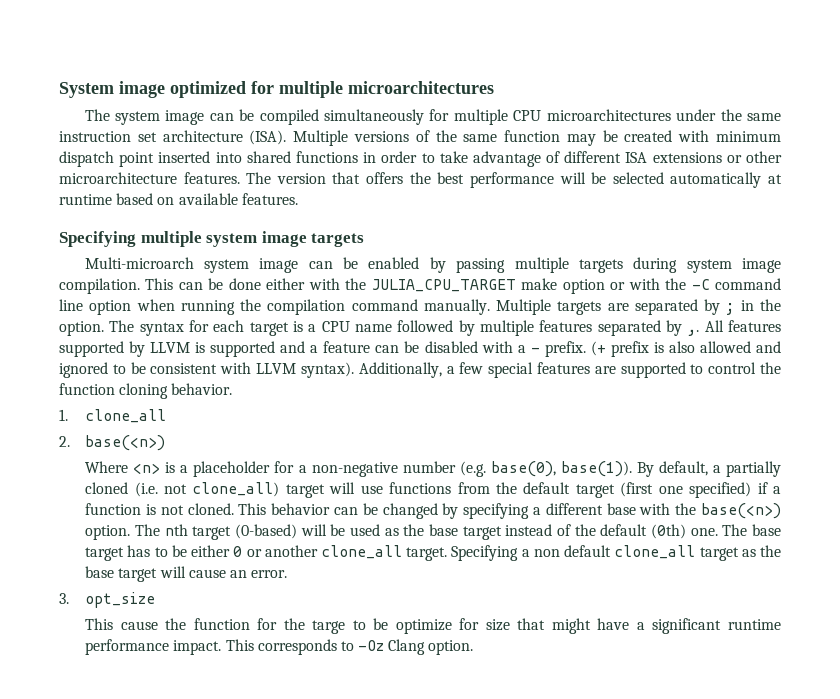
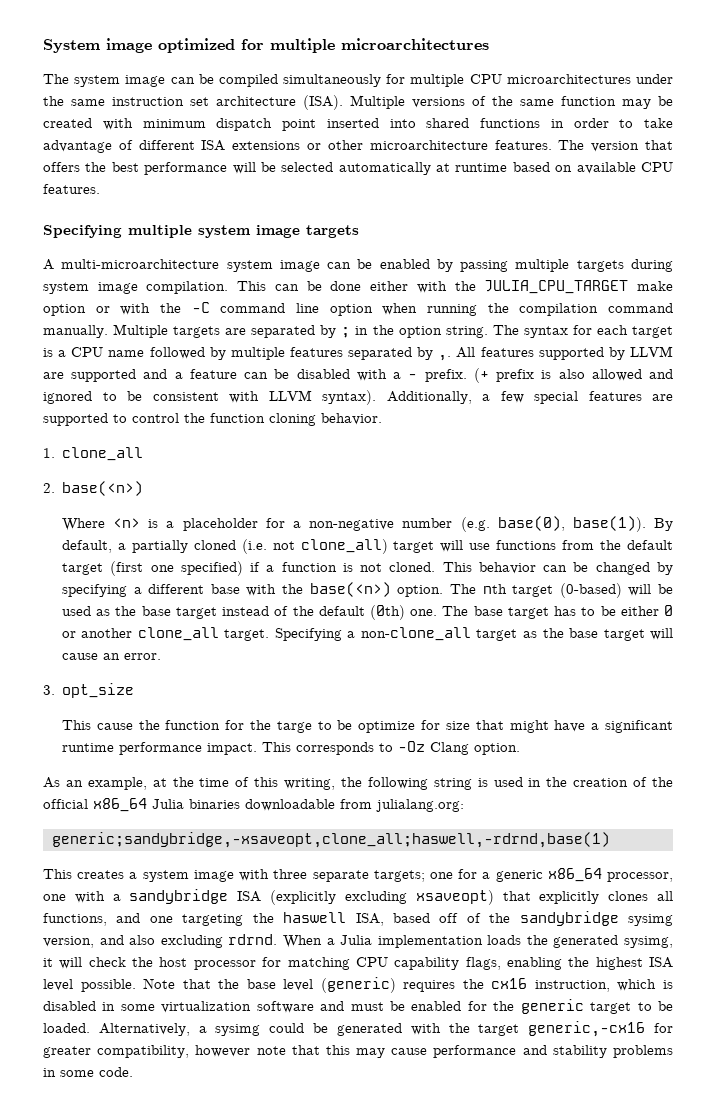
- The version that offers the best performance will be selected automatically at runtime based on available features.
+ The version that offers the best performance will be selected automatically at runtime based on available CPU features.
- Multi-microarch system image can be enabled by passing multiple targets during system image compilation.
+ A multi-microarchitecture system image can be enabled by passing multiple targets during system image compilation.
- Multiple targets are separated by ; in the option.
+ Multiple targets are separated by ; in the option string.
- All features supported by LLVM is supported and a feature can be disabled with a - prefix.
+ All features supported by LLVM are supported and a feature can be disabled with a - prefix.
- Specifying a non default clone_all target as the base target will cause an error.
+ Specifying a non-clone_all target as the base target will cause an error.
+ As an example, at the time of this writing, the following string is used in the creation of the official x86_64 Julia binaries downloadable from julialang.org:
+ generic;sandybridge,-xsaveopt,clone_all;haswell,-rdrnd,base(1)
+ This creates a system image with three separate targets; one for a generic x86_64 processor, one with a sandybridge ISA (explicitly excluding xsaveopt) that explicitly clones all functions, and one targeting the haswell ISA, based off of the sandybridge sysimg version, and also excluding rdrnd. When a Julia implementation loads the generated sysimg, it will check the host processor for matching CPU capability flags, enabling the highest ISA level possible. Note that the base level (generic) requires the cx16 instruction, which is disabled in some virtualization software and must be enabled for the generic target to be loaded. Alternatively, a sysimg could be generated with the target generic,-cx16 for greater compatibility, however note that this may cause performance and stability problems in some code.

